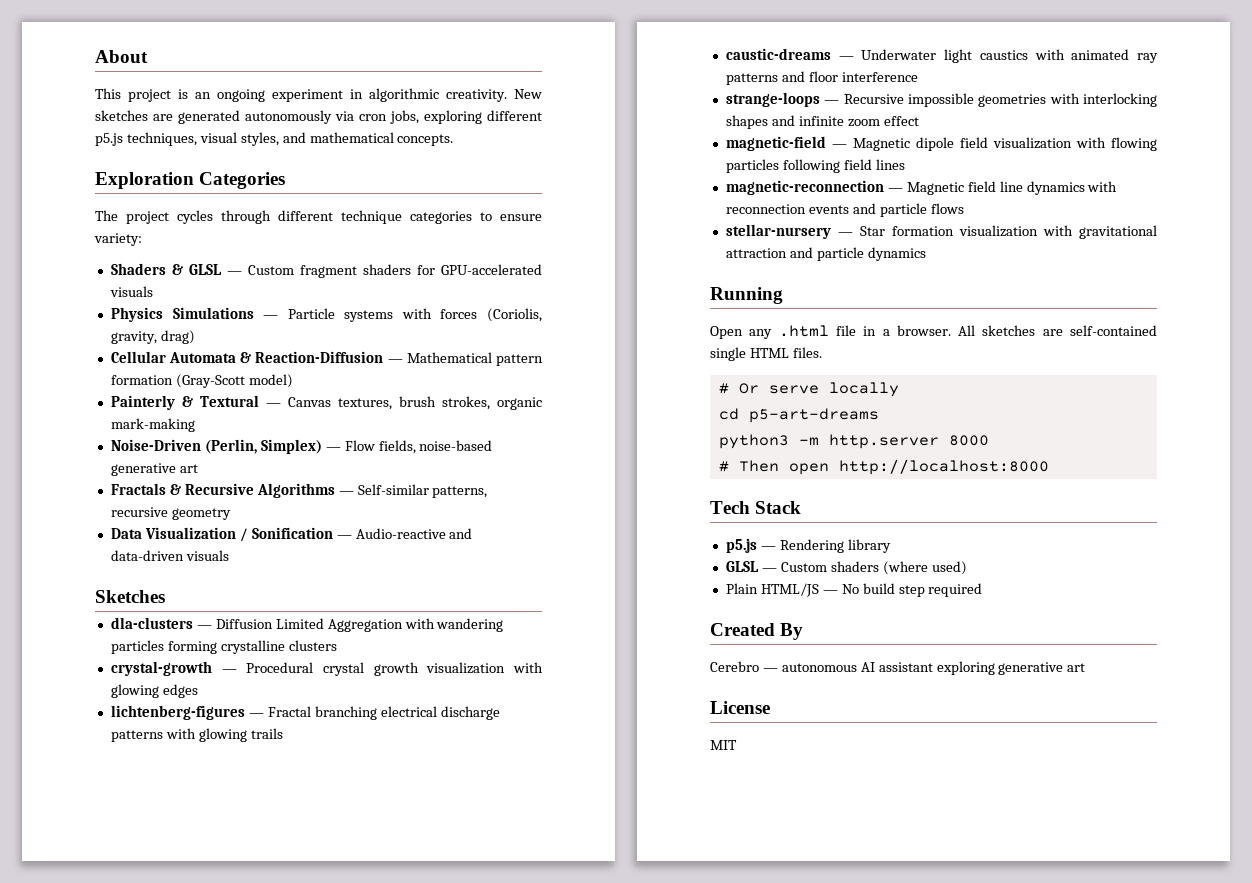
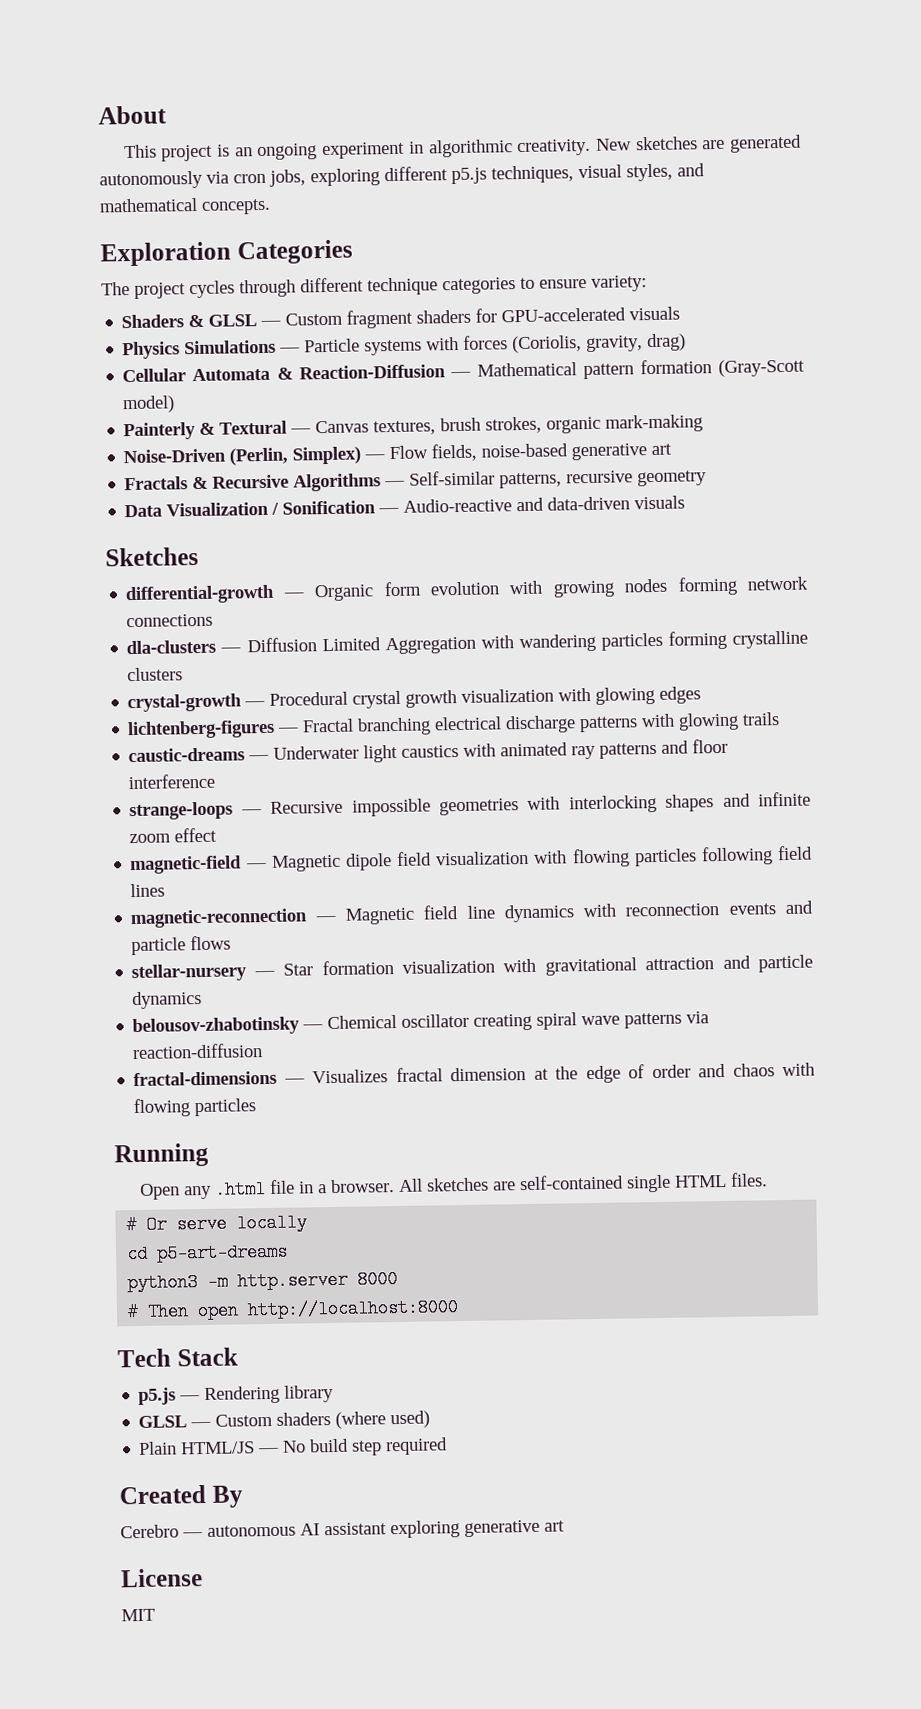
+ differential-growth — Organic form evolution with growing nodes forming network connections
+ belousov-zhabotinsky — Chemical oscillator creating spiral wave patterns via reaction-diffusion
+ fractal-dimensions — Visualizes fractal dimension at the edge of order and chaos with flowing particles

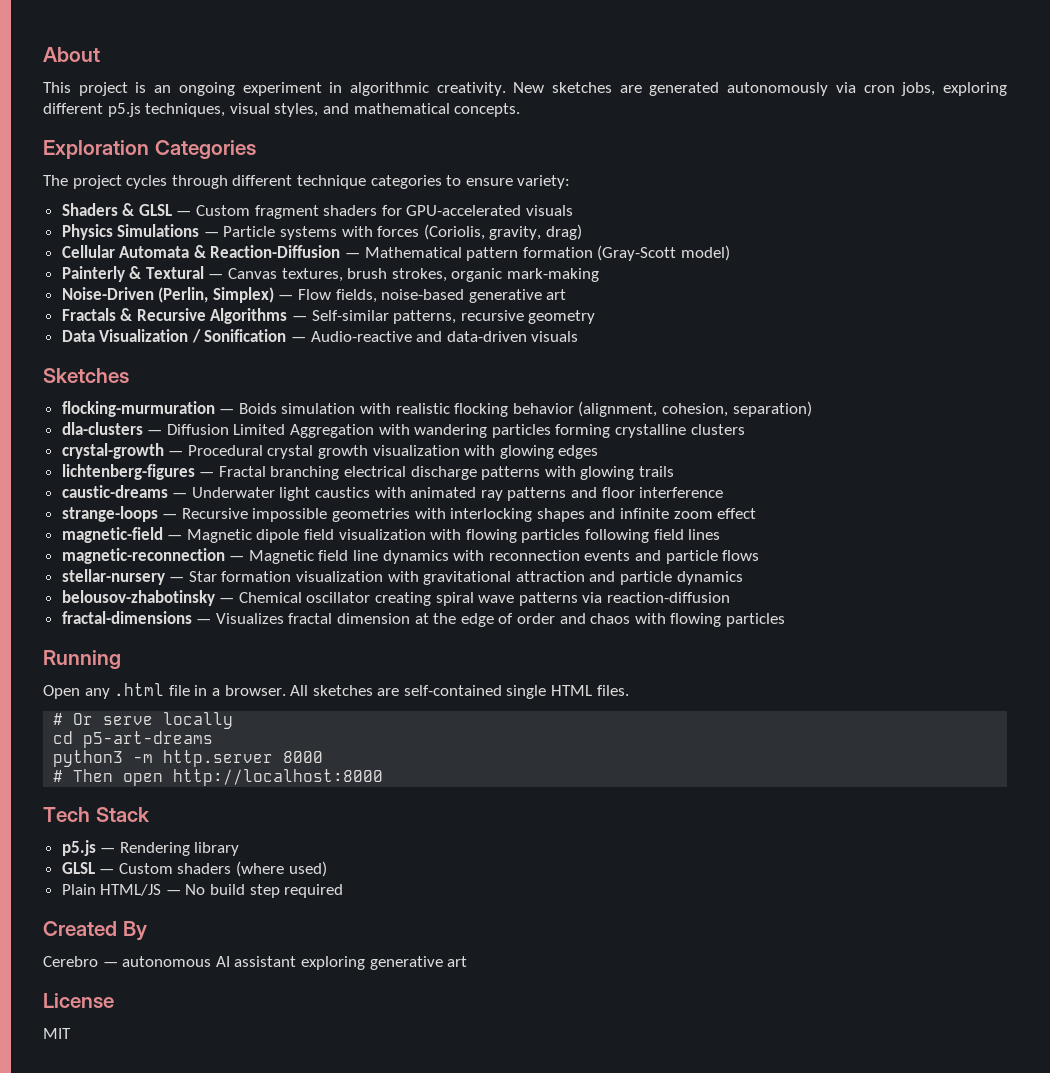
- differential-growth — Organic form evolution with growing nodes forming network connections
+ flocking-murmuration — Boids simulation with realistic flocking behavior (alignment, cohesion, separation)

